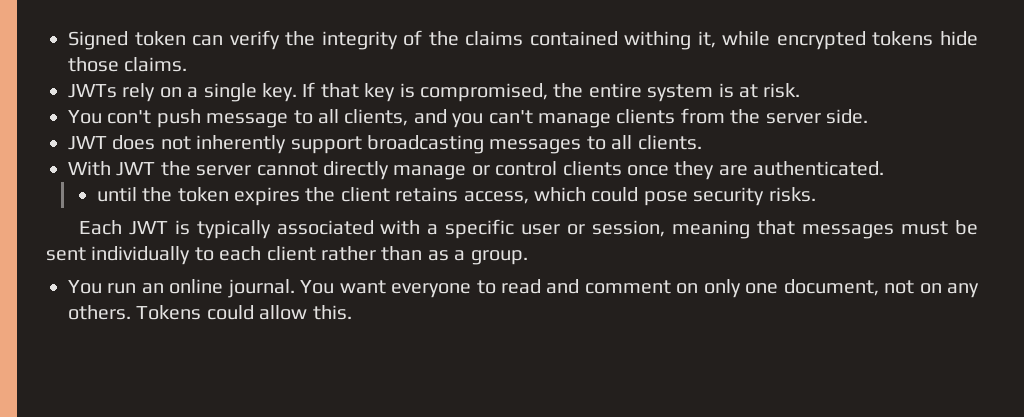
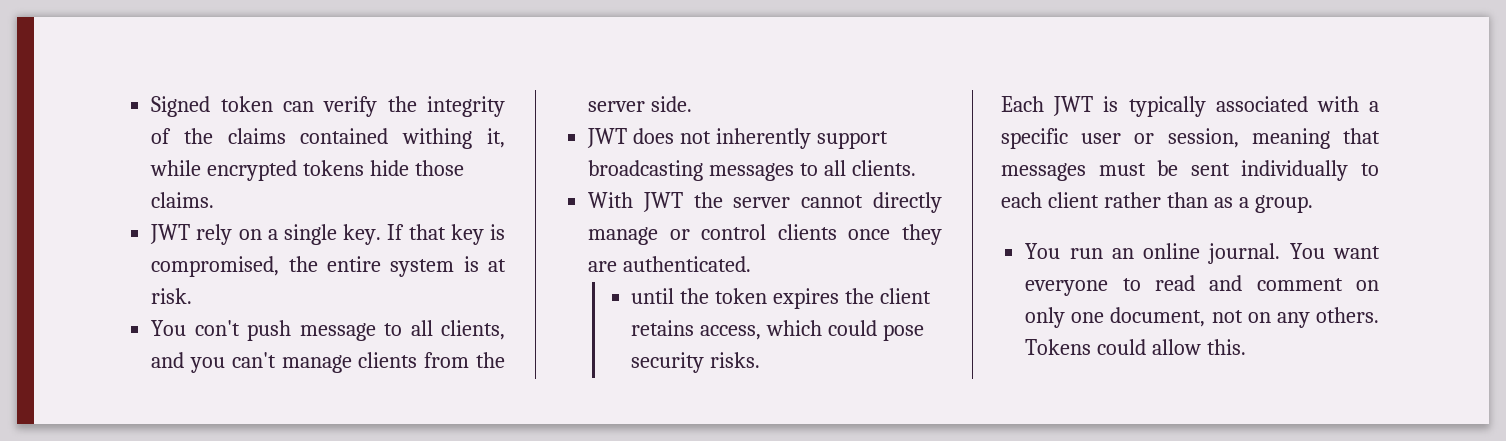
- JWTs rely on a single key.
+ JWT rely on a single key.

